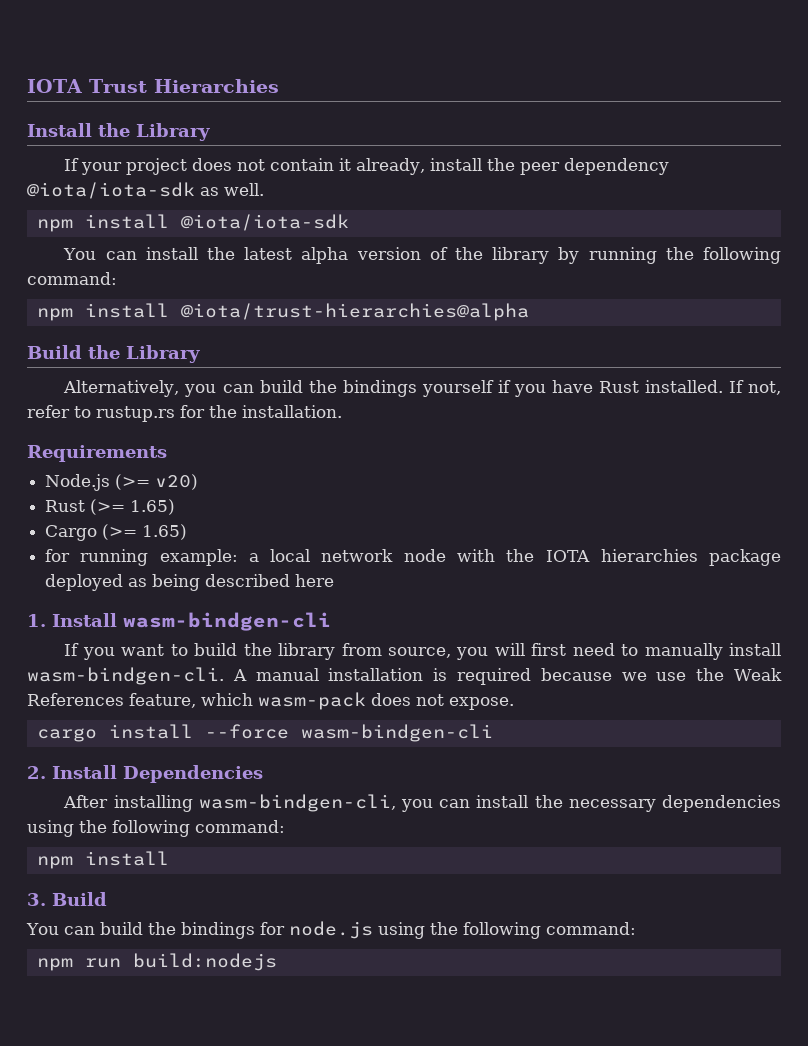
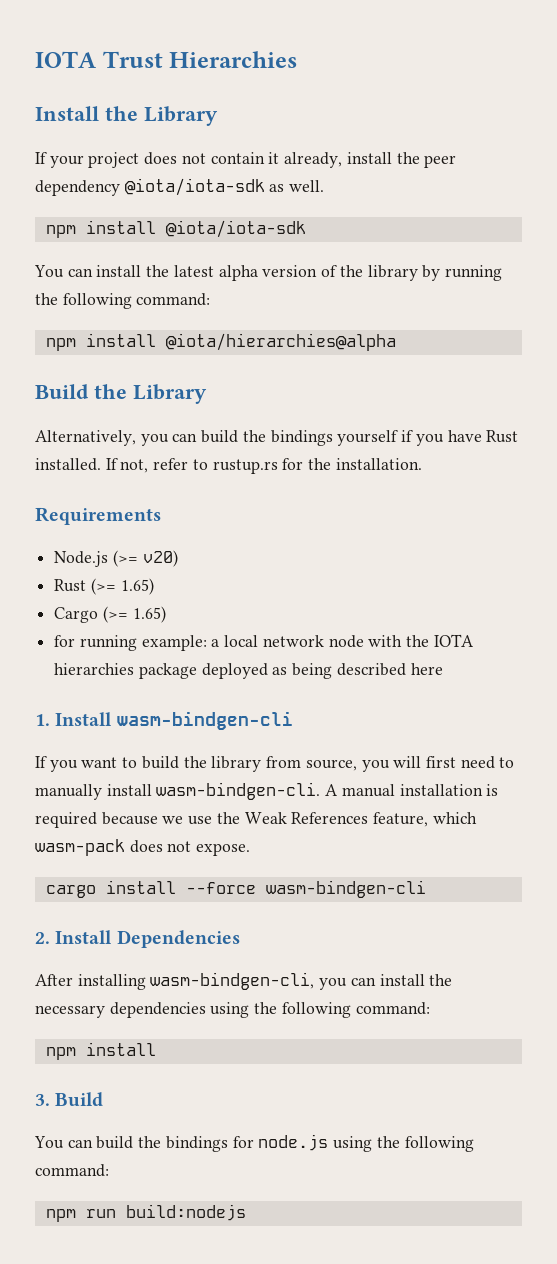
- npm install @iota/trust-hierarchies@alpha
+ npm install @iota/hierarchies@alpha

